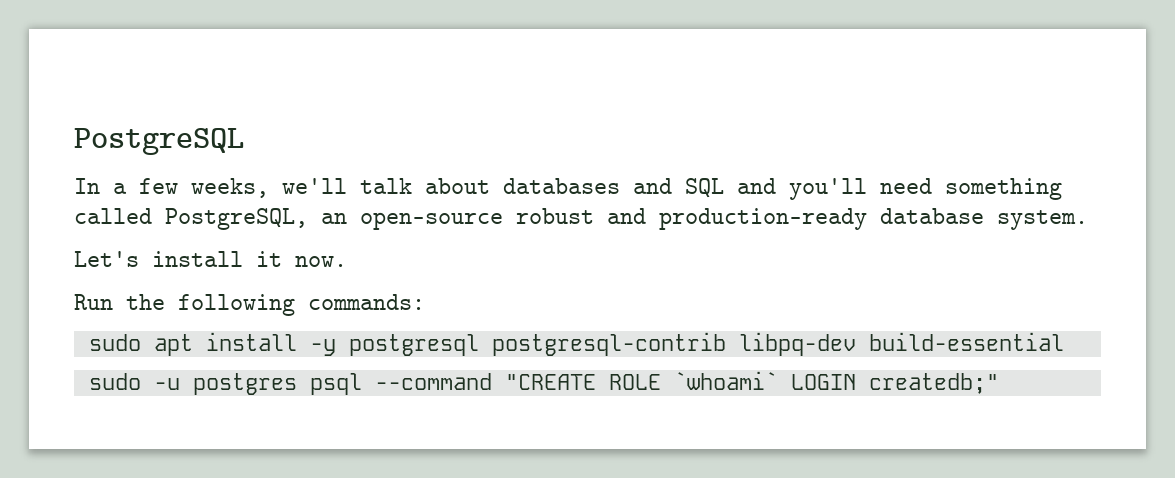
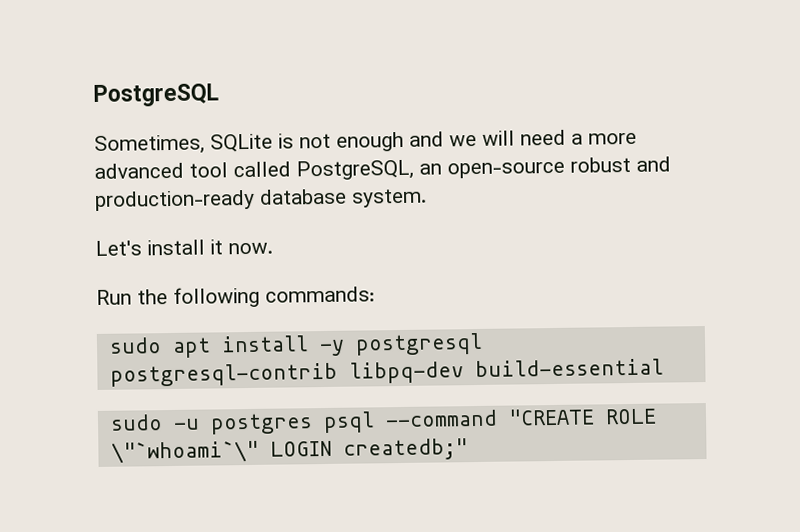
- In a few weeks, we'll talk about databases and SQL and you'll need something called PostgreSQL, an open-source robust and production-ready database system.
+ Sometimes, SQLite is not enough and we will need a more advanced tool called PostgreSQL, an open-source robust and production-ready database system.
- sudo -u postgres psql --command "CREATE ROLE `whoami` LOGIN createdb;"
+ sudo -u postgres psql --command "CREATE ROLE \"`whoami`\" LOGIN createdb;"

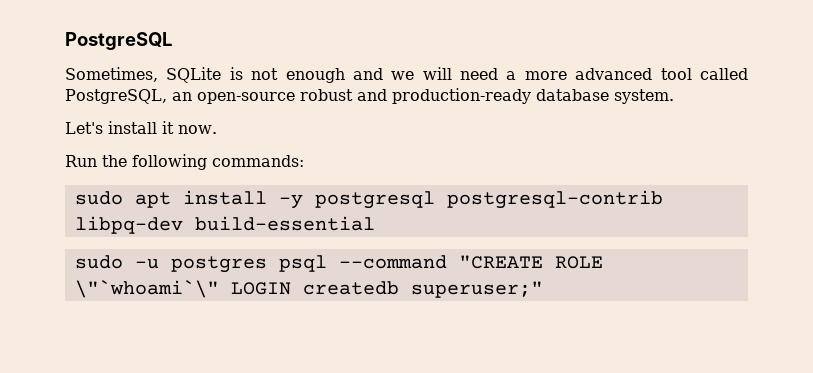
- sudo -u postgres psql --command "CREATE ROLE \"`whoami`\" LOGIN createdb;"
+ sudo -u postgres psql --command "CREATE ROLE \"`whoami`\" LOGIN createdb superuser;"

